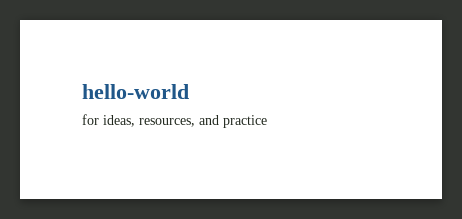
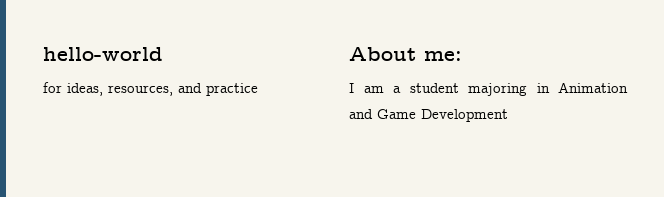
+ About me:
+ I am a student majoring in Animation and Game Development

